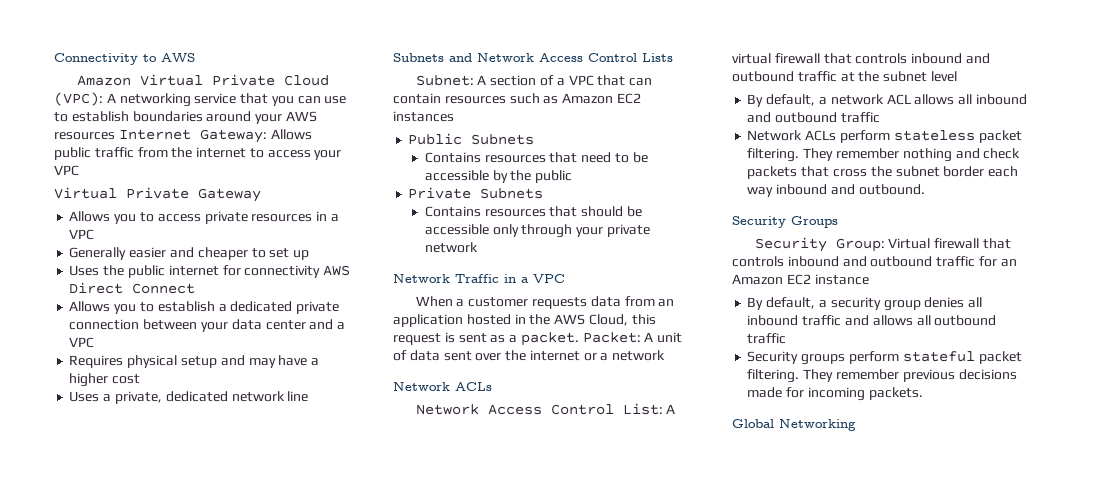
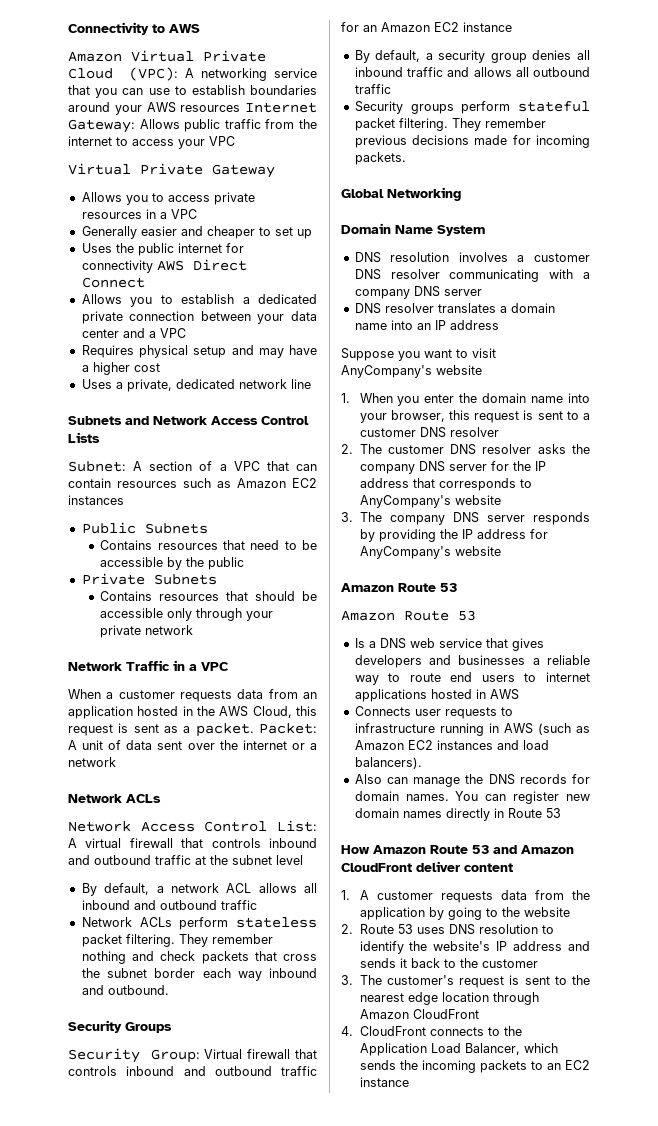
+ Domain Name System
+ DNS resolution involves a customer DNS resolver communicating with a company DNS server
+ DNS resolver translates a domain name into an IP address
+ Suppose you want to visit AnyCompany's website
+ 1. When you enter the domain name into your browser, this request is sent to a customer DNS resolver
+ 2. The customer DNS resolver asks the company DNS server for the IP address that corresponds to AnyCompany's website
+ 3. The company DNS server responds by providing the IP address for AnyCompany's website
+ Amazon Route 53
+ Amazon Route 53
+ Is a DNS web service that gives developers and businesses a reliable way to route end users to internet applications hosted in AWS
+ Connects user requests to infrastructure running in AWS (such as Amazon EC2 instances and load balancers).
+ Also can manage the DNS records for domain names. You can register new domain names directly in Route 53
+ How Amazon Route 53 and Amazon CloudFront deliver content
+ 1. A customer requests data from the application by going to the website
+ 2. Route 53 uses DNS resolution to identify the website's IP address and sends it back to the customer
+ 3. The customer's request is sent to the nearest edge location through Amazon CloudFront
+ 4. CloudFront connects to the Application Load Balancer, which sends the incoming packets to an EC2 instance

